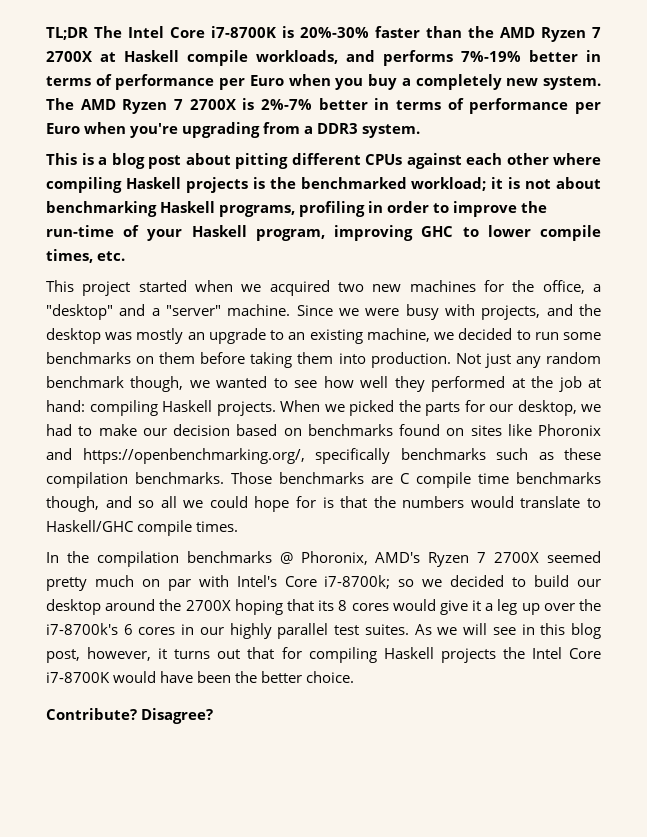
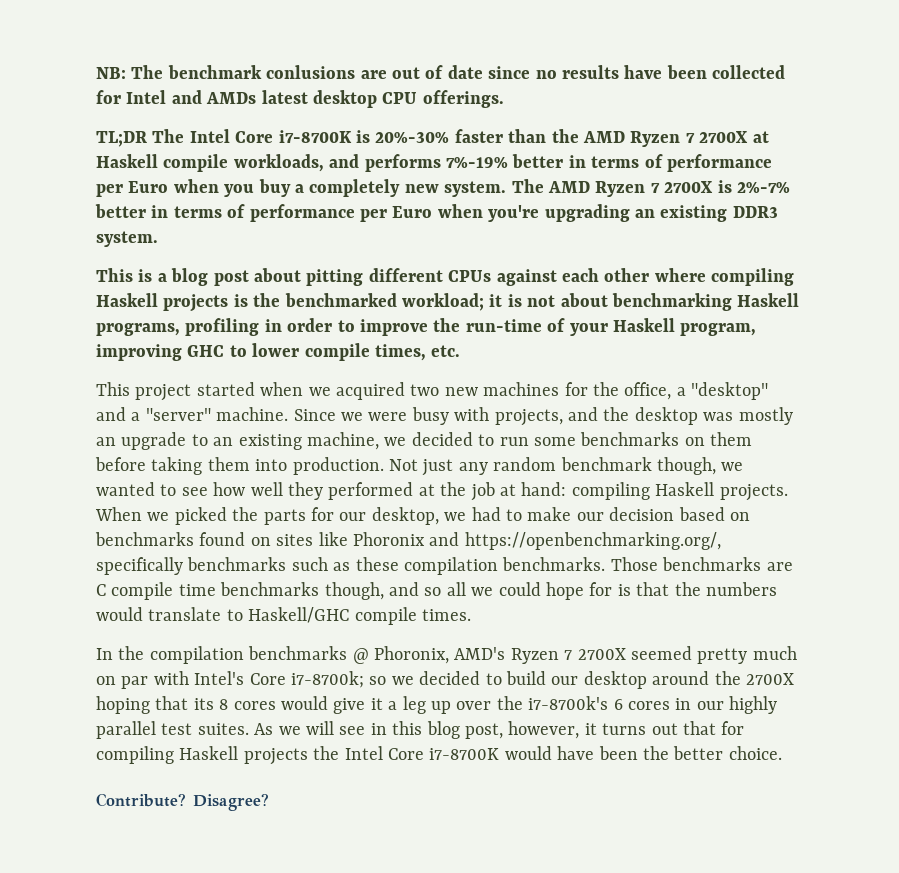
+ NB: The benchmark conlusions are out of date since no results have been collected for Intel and AMDs latest desktop CPU offerings.
- The AMD Ryzen 7 2700X is 2%-7% better in terms of performance per Euro when you're upgrading from a DDR3 system.
+ The AMD Ryzen 7 2700X is 2%-7% better in terms of performance per Euro when you're upgrading an existing DDR3 system.

